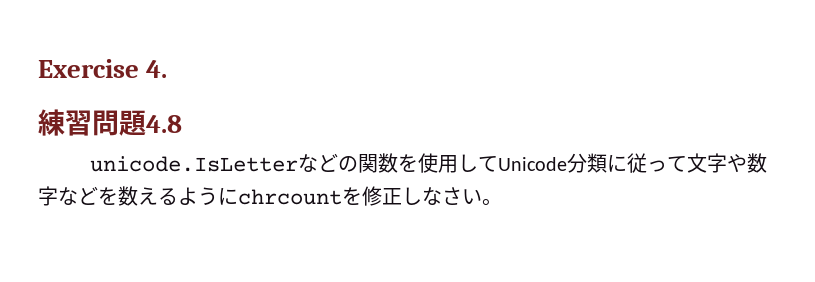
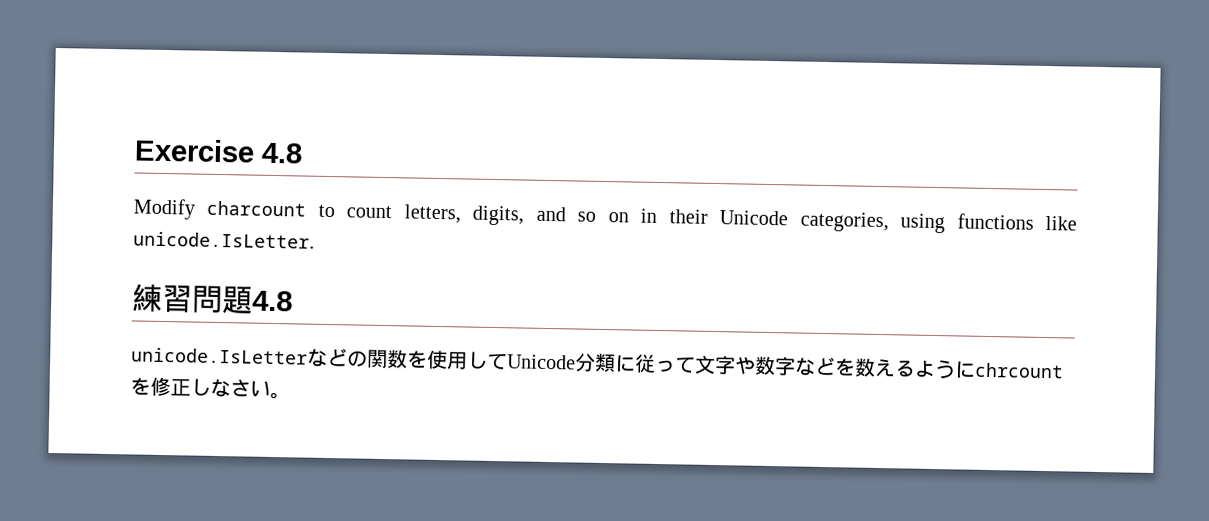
- Exercise 4.
+ Exercise 4.8
+ Modify charcount to count letters, digits, and so on in their Unicode categories, using functions like unicode.IsLetter.

